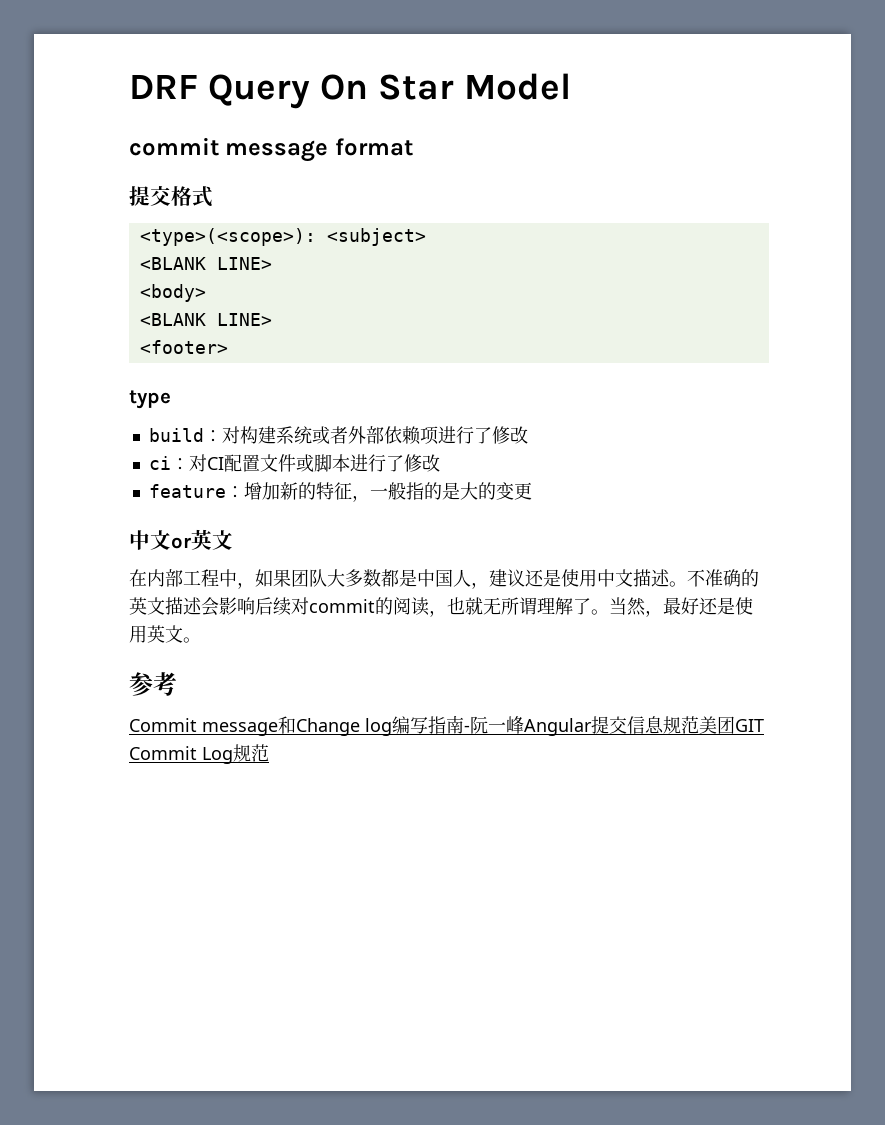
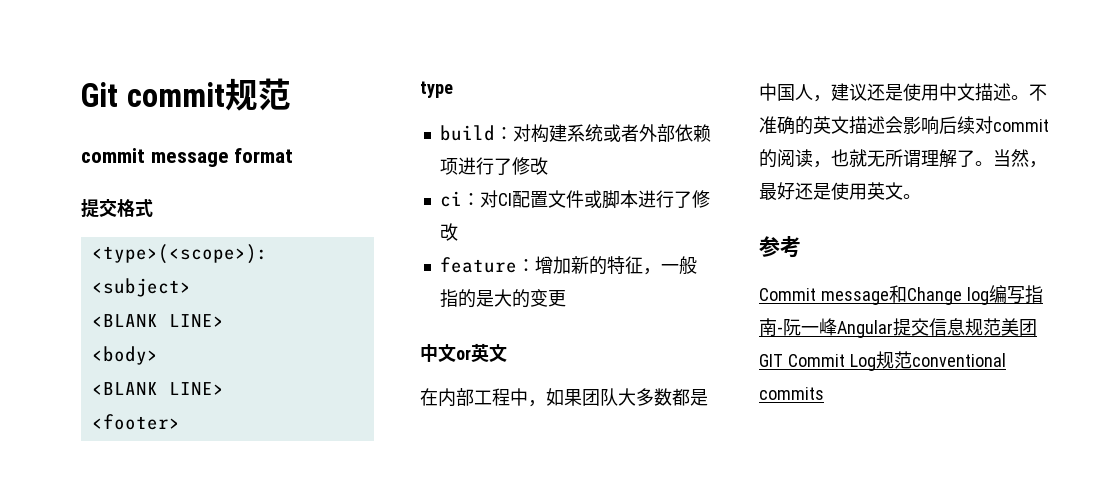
- DRF Query On Star Model
+ Git commit规范
- Commit message和Change log编写指南-阮一峰Angular提交信息规范美团GIT Commit Log规范
+ Commit message和Change log编写指南-阮一峰Angular提交信息规范美团GIT Commit Log规范conventional commits

